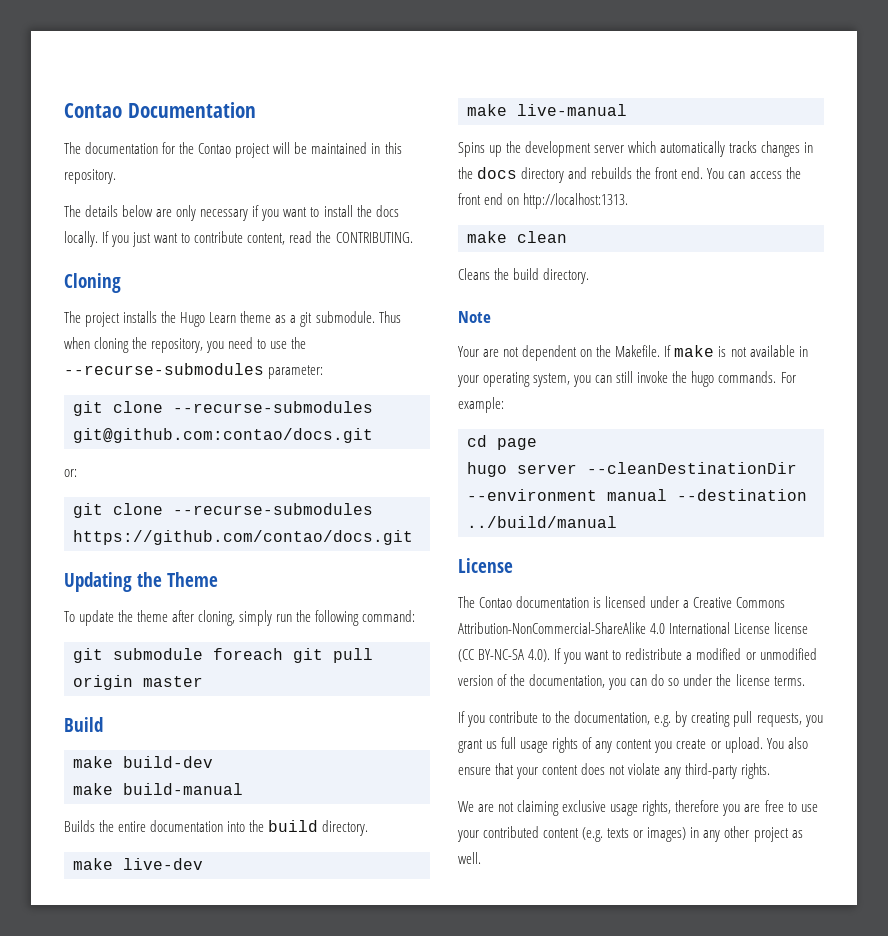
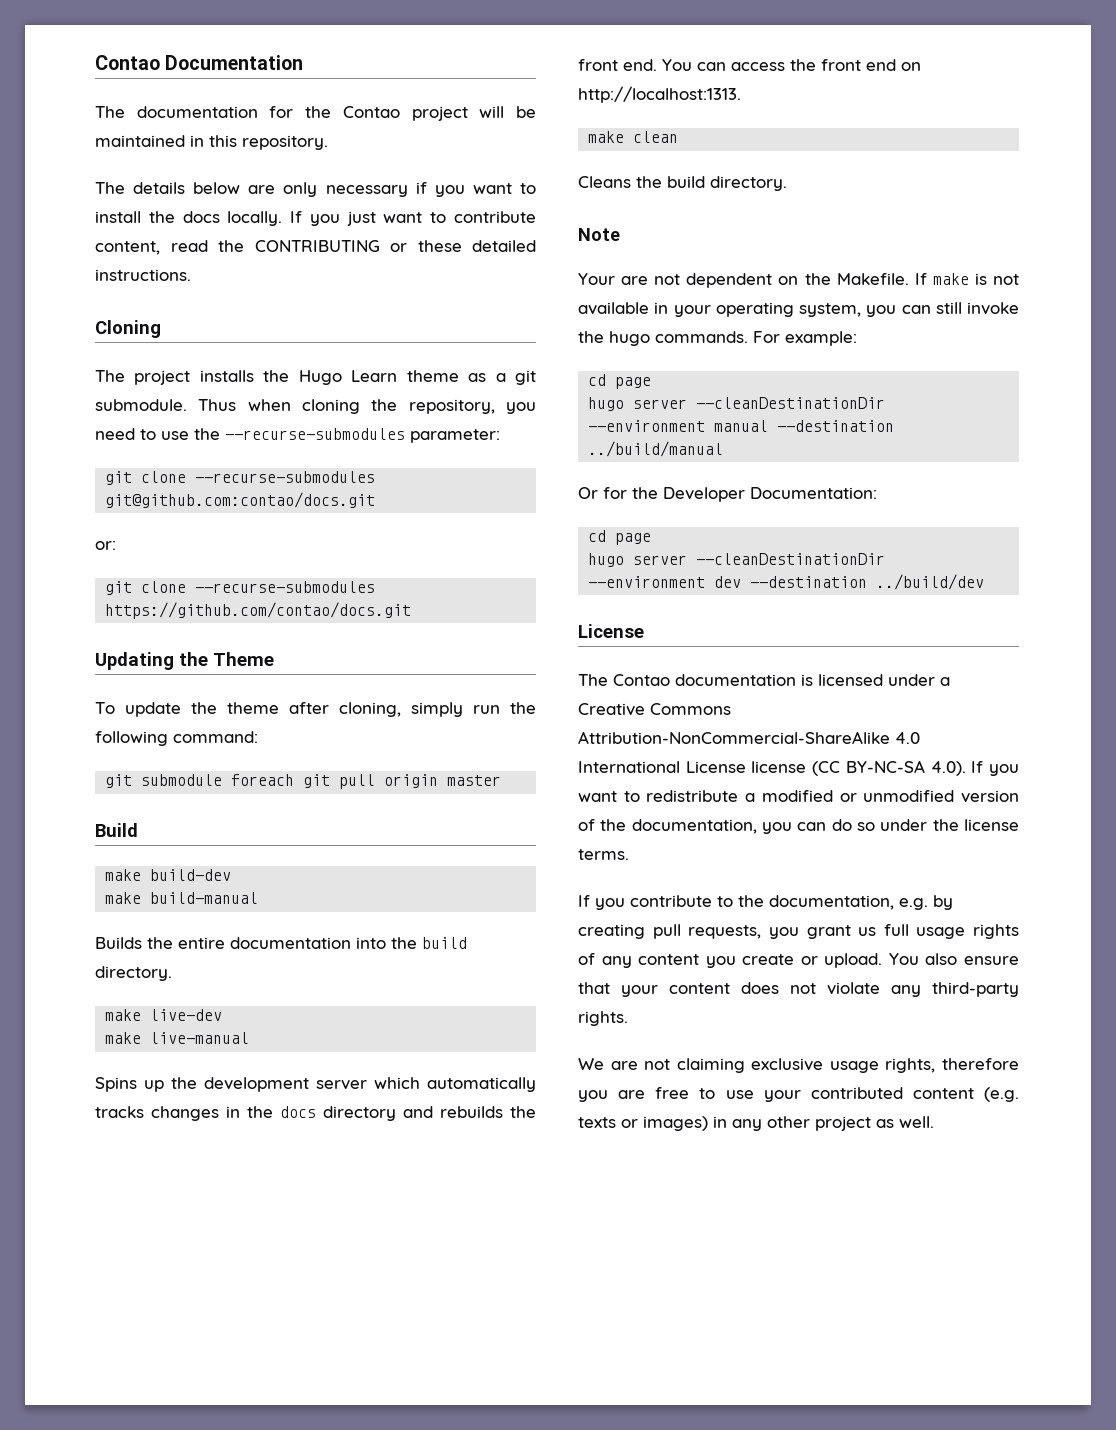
- If you just want to contribute content, read the CONTRIBUTING.
+ If you just want to contribute content, read the CONTRIBUTING or these detailed instructions.
+ Or for the Developer Documentation:
+ cd page
+ hugo server --cleanDestinationDir --environment dev --destination ../build/dev

